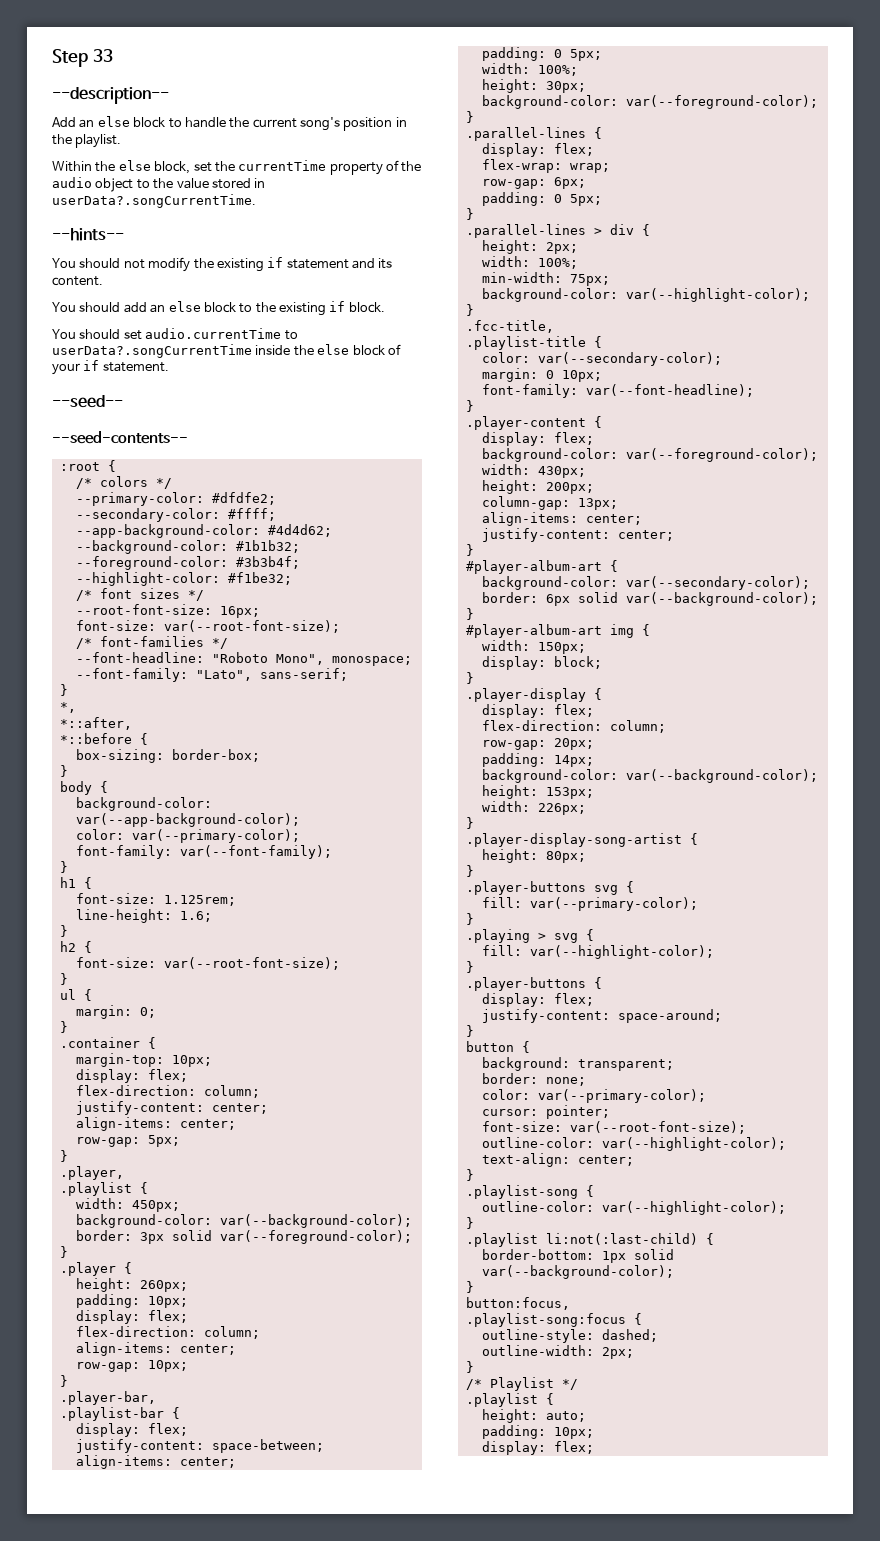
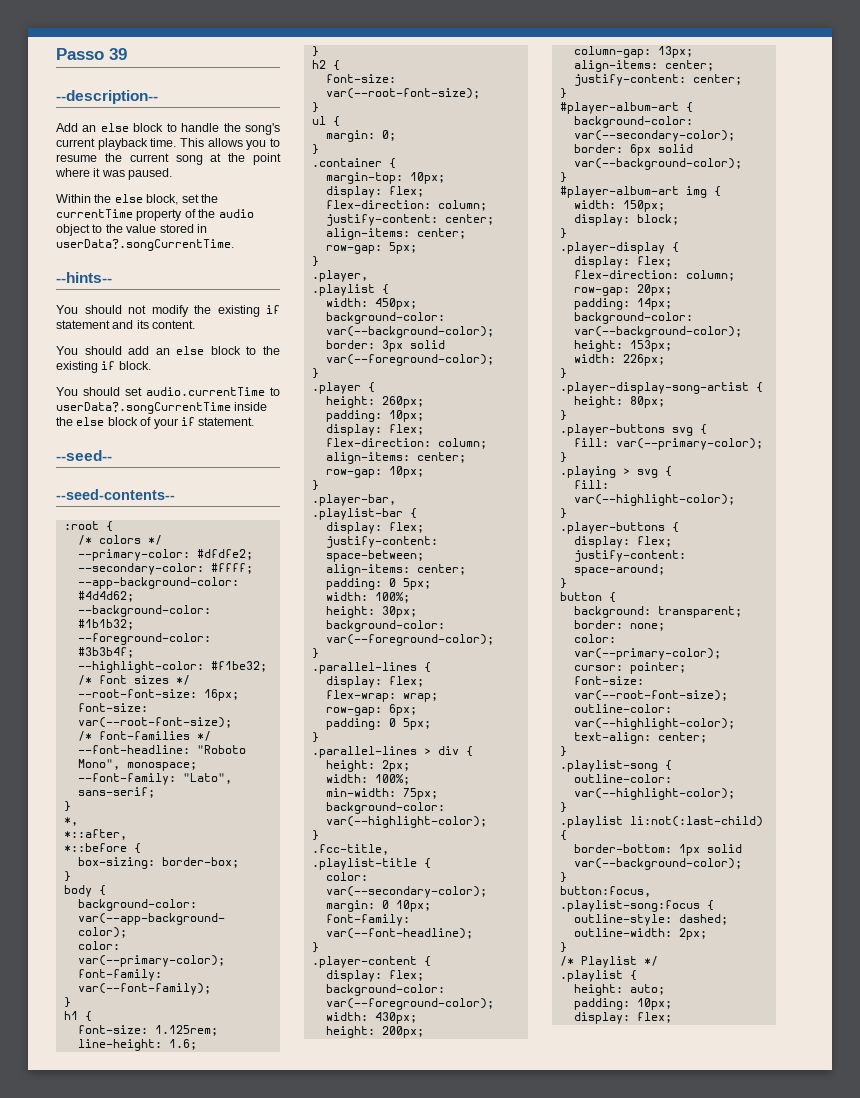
- Step 33
+ Passo 39
- Add an else block to handle the current song's position in the playlist.
+ Add an else block to handle the song's current playback time. This allows you to resume the current song at the point where it was paused.

